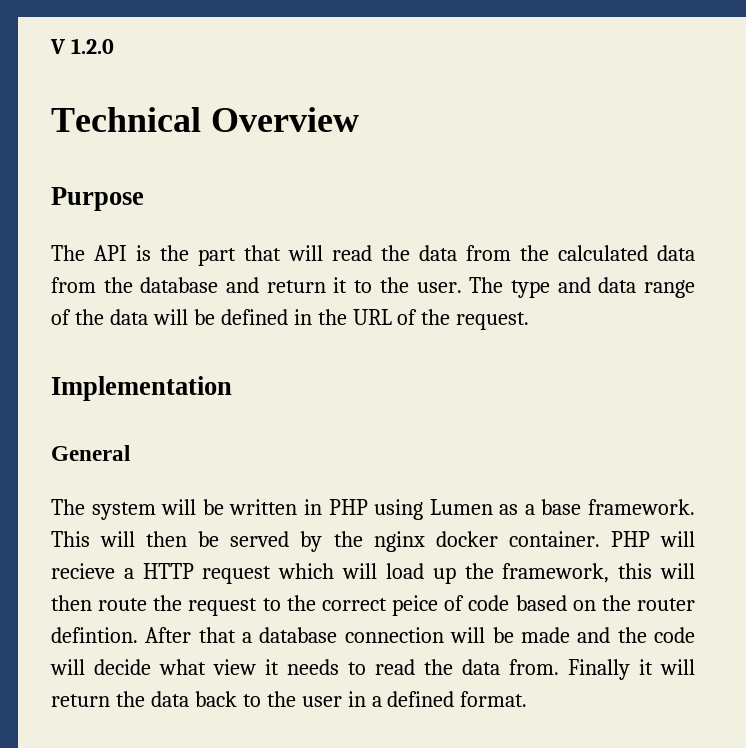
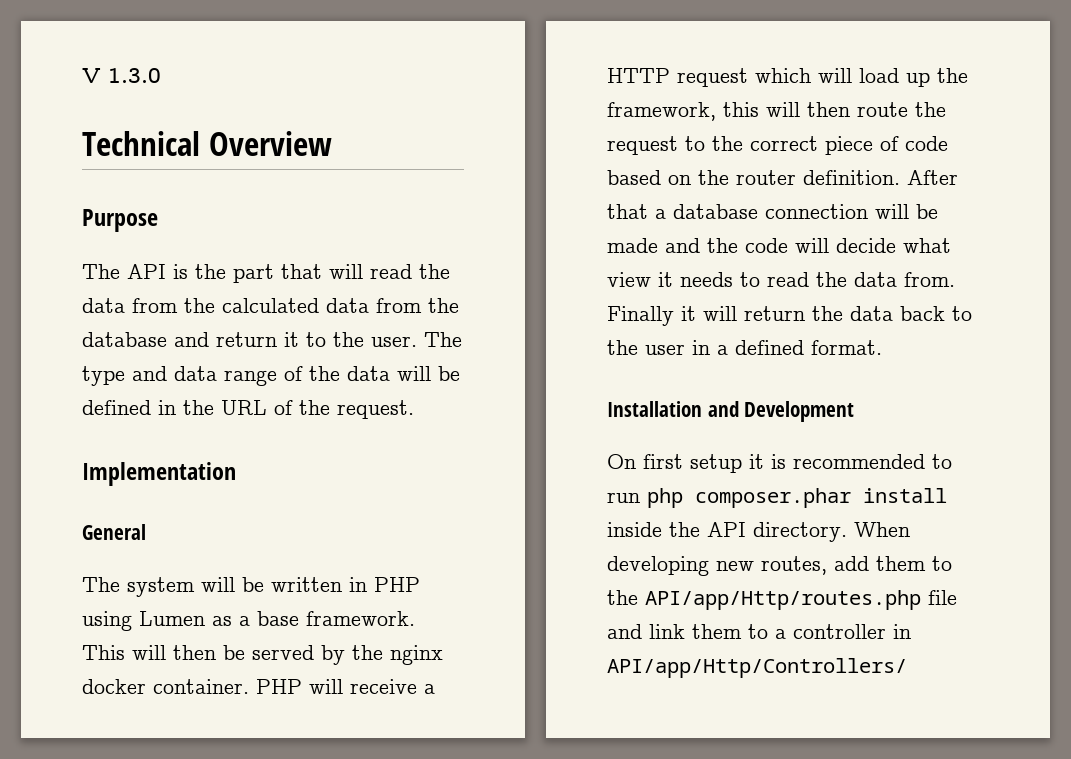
- V 1.2.0
+ V 1.3.0
- PHP will recieve a HTTP request which will load up the framework, this will then route the request to the correct peice of code based on the router defintion.
+ PHP will receive a HTTP request which will load up the framework, this will then route the request to the correct piece of code based on the router definition.
+ Installation and Development
+ On first setup it is recommended to run php composer.phar install inside the API directory. When developing new routes, add them to the API/app/Http/routes.php file and link them to a controller in API/app/Http/Controllers/

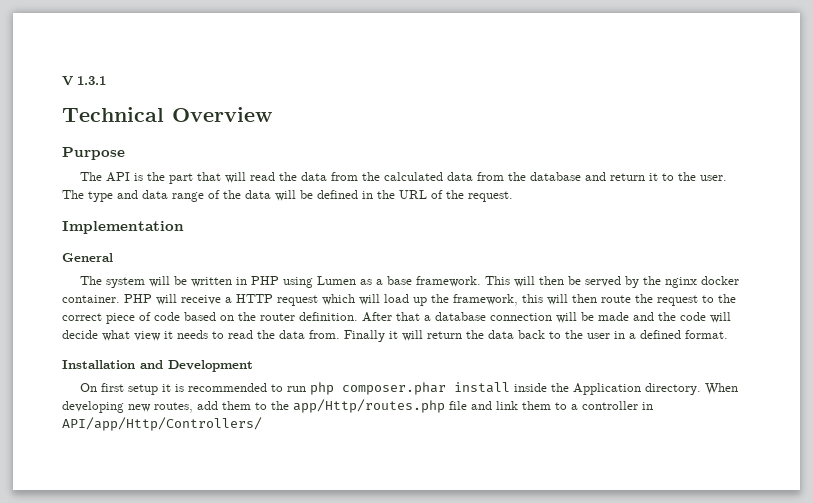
- V 1.3.0
+ V 1.3.1
- On first setup it is recommended to run php composer.phar install inside the API directory.
+ On first setup it is recommended to run php composer.phar install inside the Application directory.
- When developing new routes, add them to the API/app/Http/routes.php file and link them to a controller in API/app/Http/Controllers/
+ When developing new routes, add them to the app/Http/routes.php file and link them to a controller in API/app/Http/Controllers/

